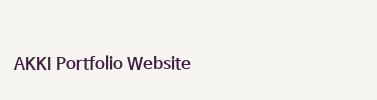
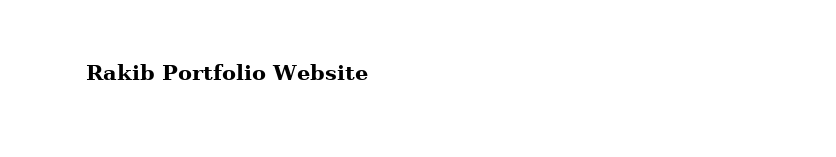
- AKKI Portfolio Website
+ Rakib Portfolio Website

